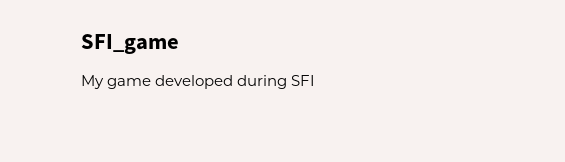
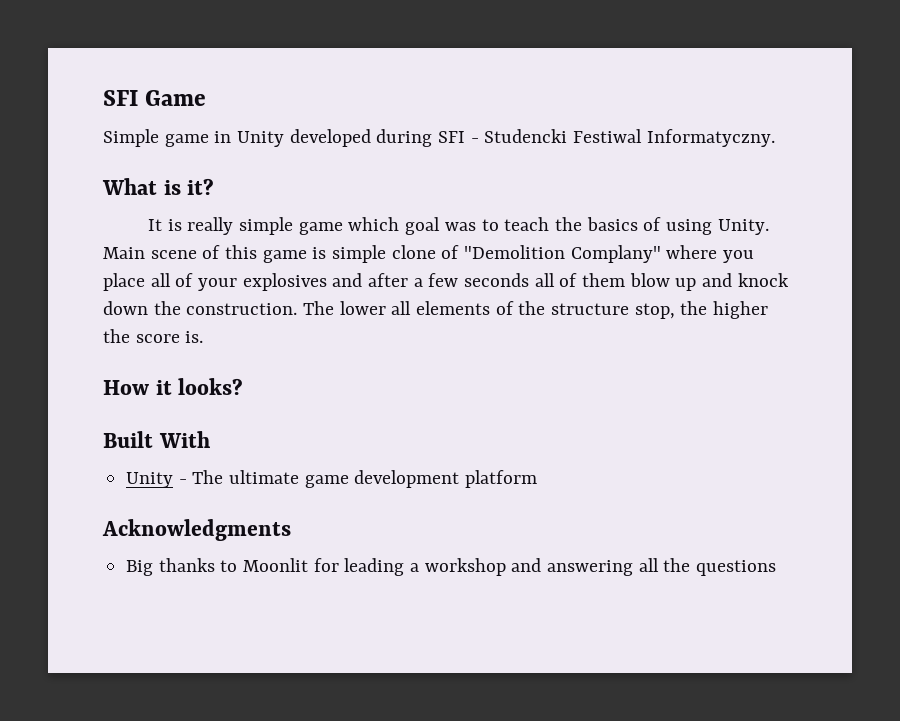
- SFI_game
- My game developed during SFI
+ SFI Game
+ Simple game in Unity developed during SFI - Studencki Festiwal Informatyczny.
+ What is it?
+ It is really simple game which goal was to teach the basics of using Unity. Main scene of this game is simple clone of "Demolition Complany" where you place all of your explosives and after a few seconds all of them blow up and knock down the construction. The lower all elements of the structure stop, the higher the score is.
+ How it looks?
+ Built With
+ Unity - The ultimate game development platform
+ Acknowledgments
+ Big thanks to Moonlit for leading a workshop and answering all the questions

